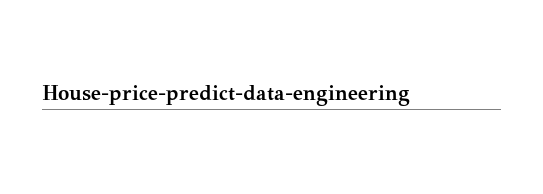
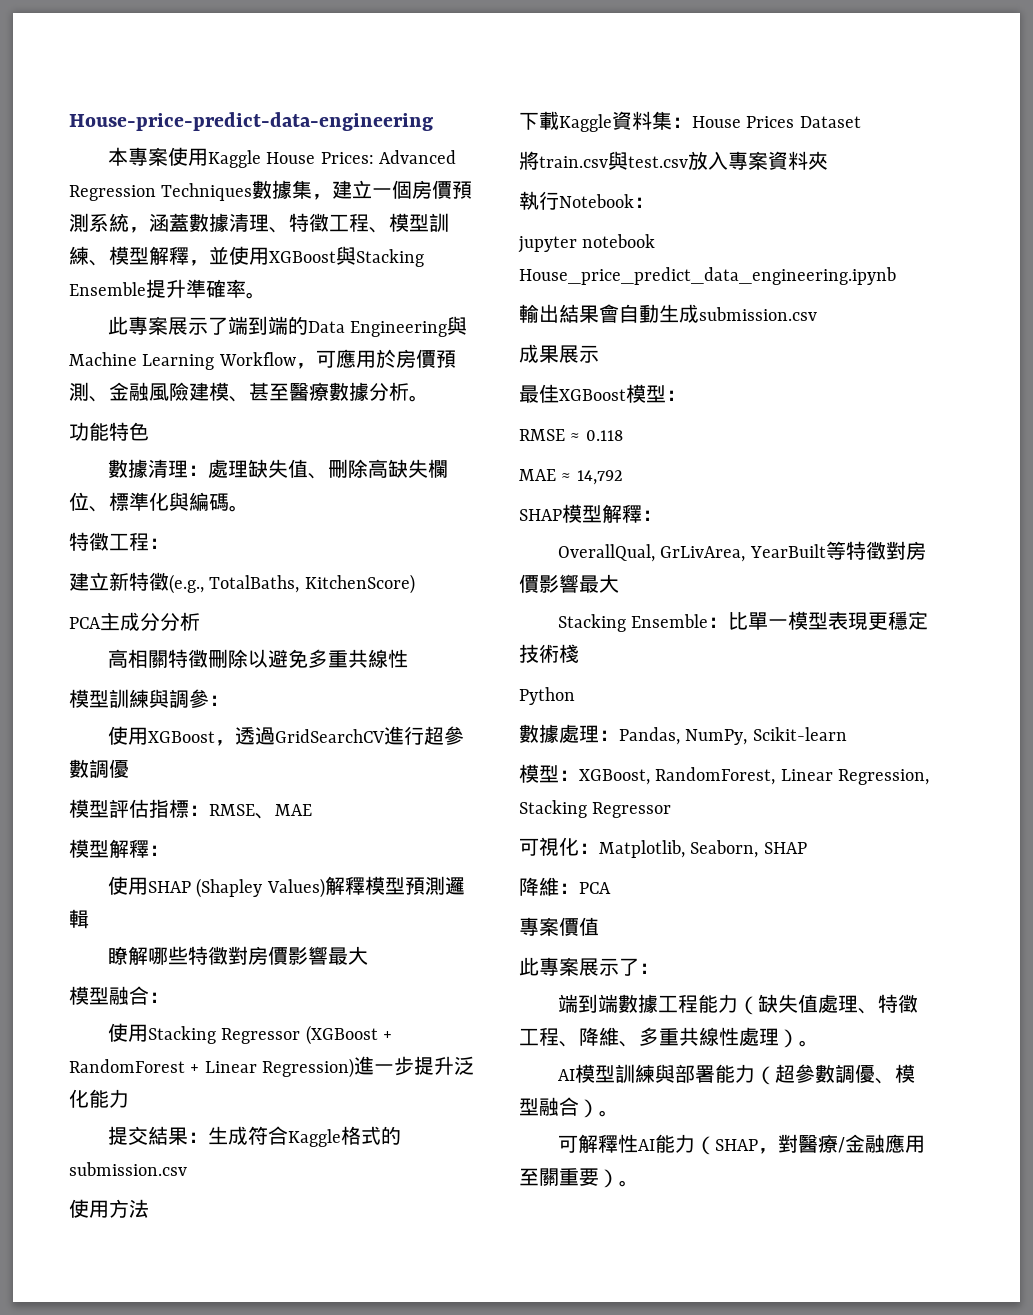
+ 本專案使用Kaggle House Prices: Advanced Regression Techniques數據集，建立一個房價預測系統，涵蓋數據清理、特徵工程、模型訓練、模型解釋，並使用XGBoost與Stacking Ensemble提升準確率。
+ 此專案展示了端到端的Data Engineering與Machine Learning Workflow，可應用於房價預測、金融風險建模、甚至醫療數據分析。
+ 功能特色
+ 數據清理：處理缺失值、刪除高缺失欄位、標準化與編碼。
+ 特徵工程：
+ 建立新特徵(e.g., TotalBaths, KitchenScore)
+ PCA主成分分析
+ 高相關特徵刪除以避免多重共線性
+ 模型訓練與調參：
+ 使用XGBoost，透過GridSearchCV進行超參數調優
+ 模型評估指標：RMSE、MAE
+ 模型解釋：
+ 使用SHAP (Shapley Values)解釋模型預測邏輯
+ 瞭解哪些特徵對房價影響最大
+ 模型融合：
+ 使用Stacking Regressor (XGBoost + RandomForest + Linear Regression)進一步提升泛化能力
+ 提交結果：生成符合Kaggle格式的submission.csv
+ 使用方法
+ 下載Kaggle資料集：House Prices Dataset
+ 將train.csv與test.csv放入專案資料夾
+ 執行Notebook：
+ jupyter notebook House_price_predict_data_engineering.ipynb
+ 輸出結果會自動生成submission.csv
+ 成果展示
+ 最佳XGBoost模型：
+ RMSE ≈ 0.118
+ MAE ≈ 14,792
+ SHAP模型解釋：
+ OverallQual, GrLivArea, YearBuilt等特徵對房價影響最大
+ Stacking Ensemble：比單一模型表現更穩定技術棧
+ Python
+ 數據處理：Pandas, NumPy, Scikit-learn
+ 模型：XGBoost, RandomForest, Linear Regression, Stacking Regressor
+ 可視化：Matplotlib, Seaborn, SHAP
+ 降維：PCA
+ 專案價值
+ 此專案展示了：
+ 端到端數據工程能力（缺失值處理、特徵工程、降維、多重共線性處理）。
+ AI模型訓練與部署能力（超參數調優、模型融合）。
+ 可解釋性AI能力（SHAP，對醫療/金融應用至關重要）。

